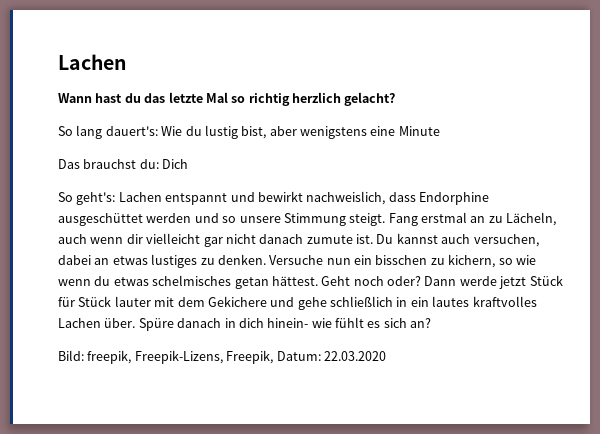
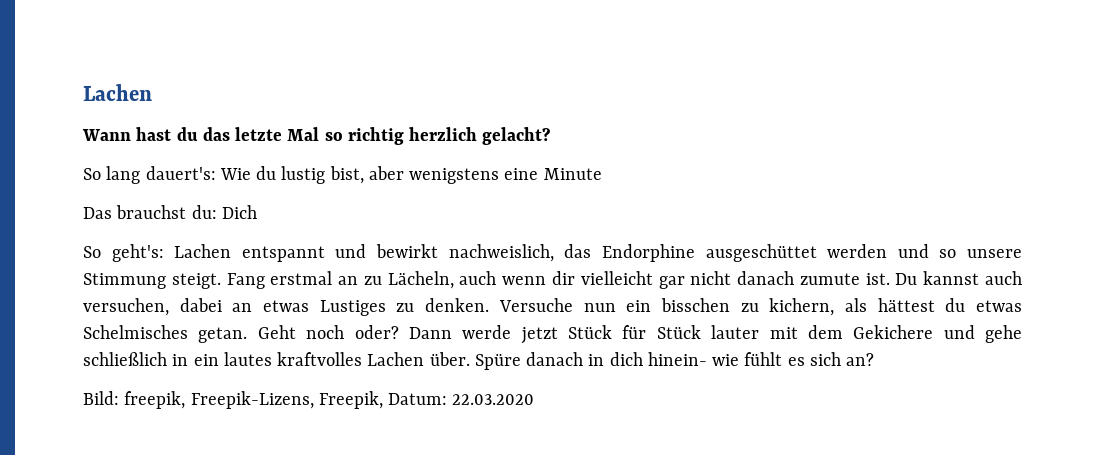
- So geht's: Lachen entspannt und bewirkt nachweislich, dass Endorphine ausgeschüttet werden und so unsere Stimmung steigt.
+ So geht's: Lachen entspannt und bewirkt nachweislich, das Endorphine ausgeschüttet werden und so unsere Stimmung steigt.
- Du kannst auch versuchen, dabei an etwas lustiges zu denken.
+ Du kannst auch versuchen, dabei an etwas Lustiges zu denken.
- Versuche nun ein bisschen zu kichern, so wie wenn du etwas schelmisches getan hättest.
+ Versuche nun ein bisschen zu kichern, als hättest du etwas Schelmisches getan.

